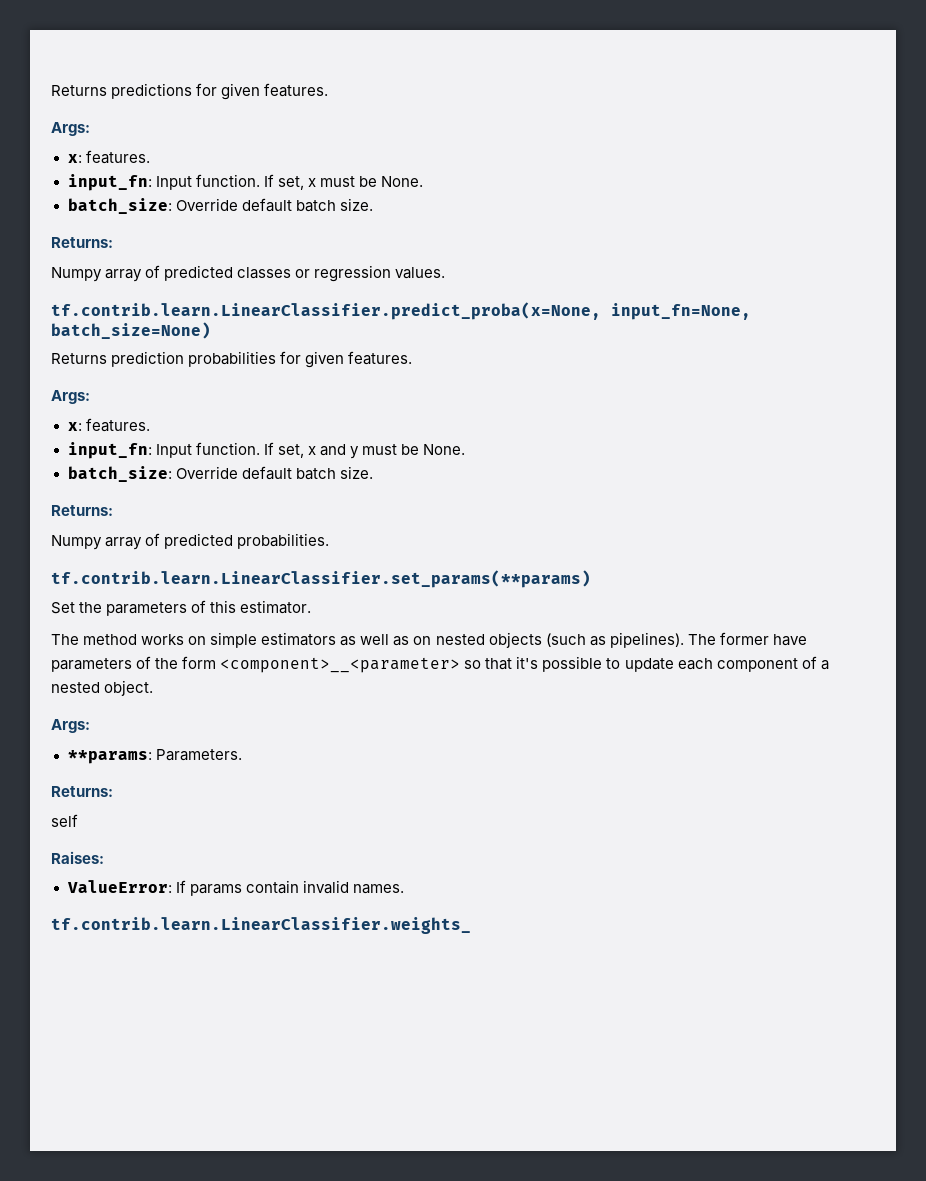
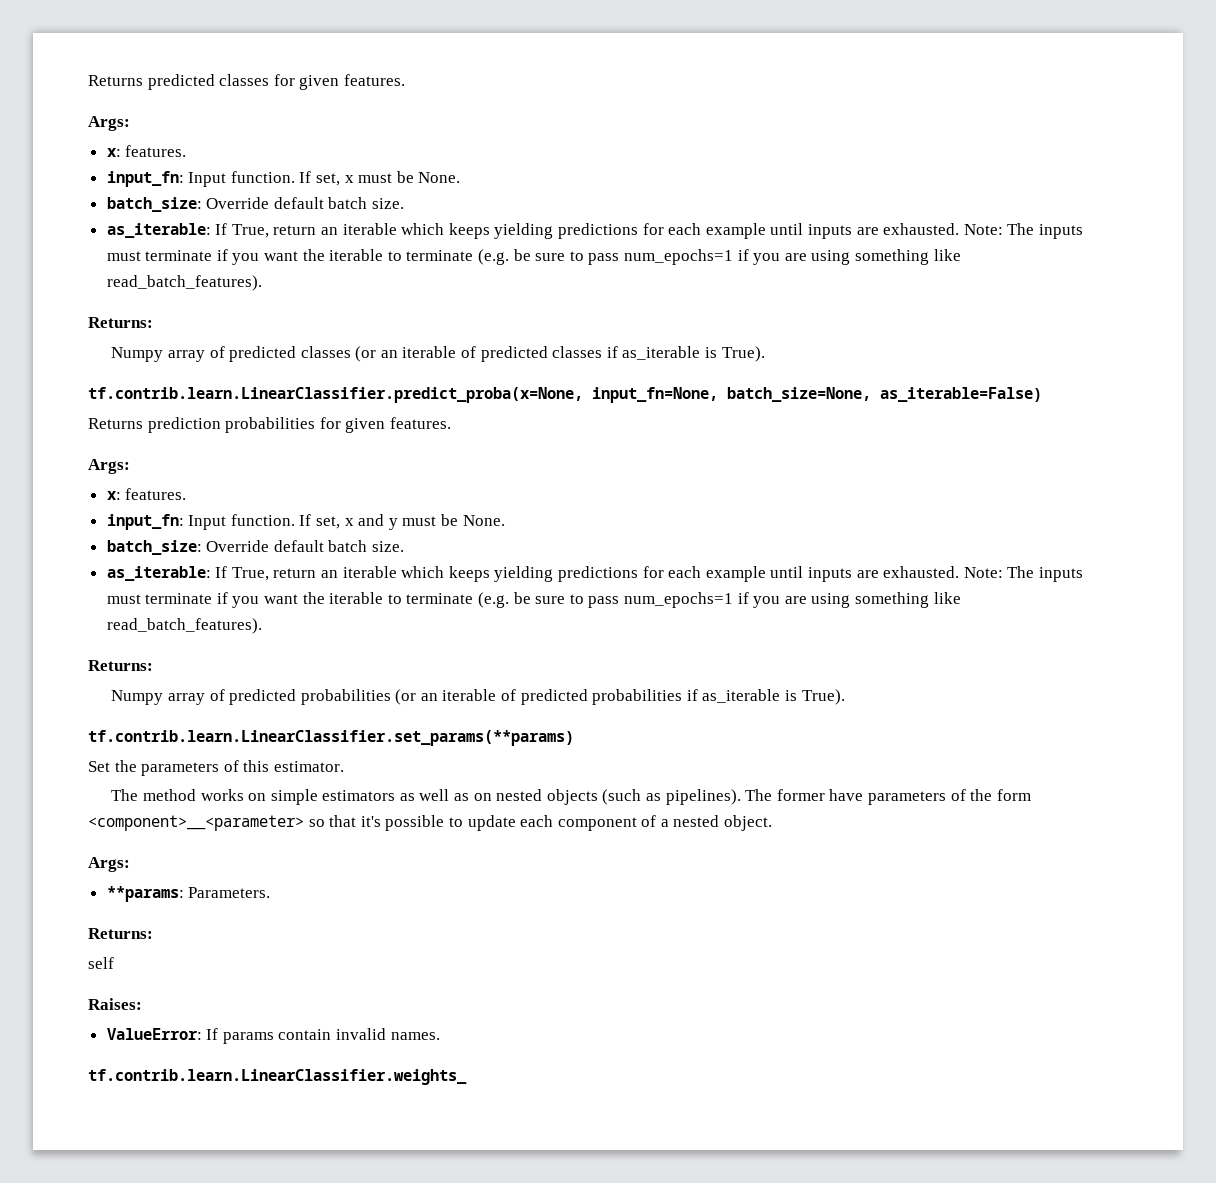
- Returns predictions for given features.
+ Returns predicted classes for given features.
  If set, x must be None.
  batch_size: Override default batch size.
+ as_iterable: If True, return an iterable which keeps yielding predictions for each example until inputs are exhausted. Note: The inputs must terminate if you want the iterable to terminate (e.g. be sure to pass num_epochs=1 if you are using something like read_batch_features).
- Numpy array of predicted classes or regression values.
+ Numpy array of predicted classes (or an iterable of predicted classes if as_iterable is True).
- tf.contrib.learn.LinearClassifier.predict_proba(x=None, input_fn=None, batch_size=None)
+ tf.contrib.learn.LinearClassifier.predict_proba(x=None, input_fn=None, batch_size=None, as_iterable=False)
  If set, x and y must be None.
  batch_size: Override default batch size.
+ as_iterable: If True, return an iterable which keeps yielding predictions for each example until inputs are exhausted. Note: The inputs must terminate if you want the iterable to terminate (e.g. be sure to pass num_epochs=1 if you are using something like read_batch_features).
  Returns:
- Numpy array of predicted probabilities.
+ Numpy array of predicted probabilities (or an iterable of predicted probabilities if as_iterable is True).

